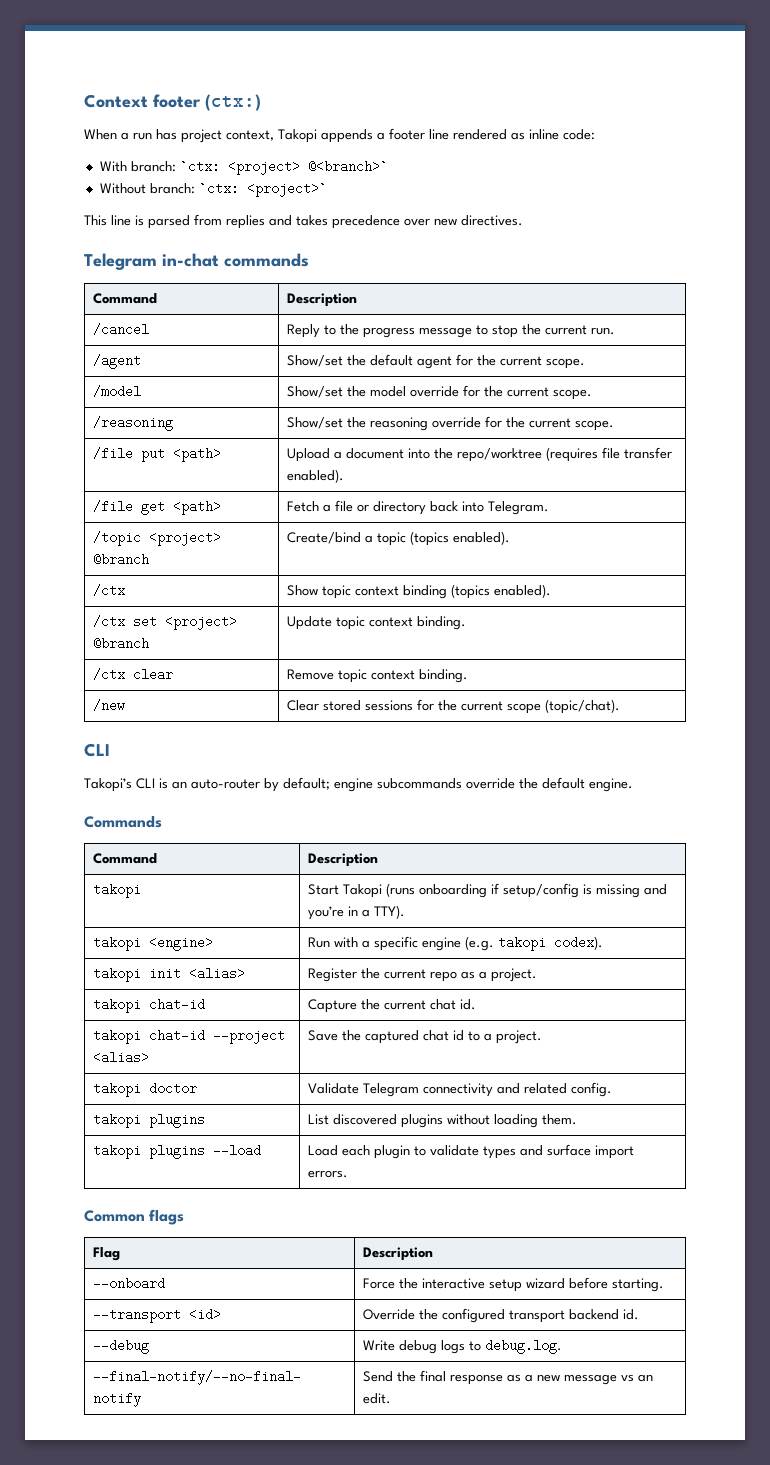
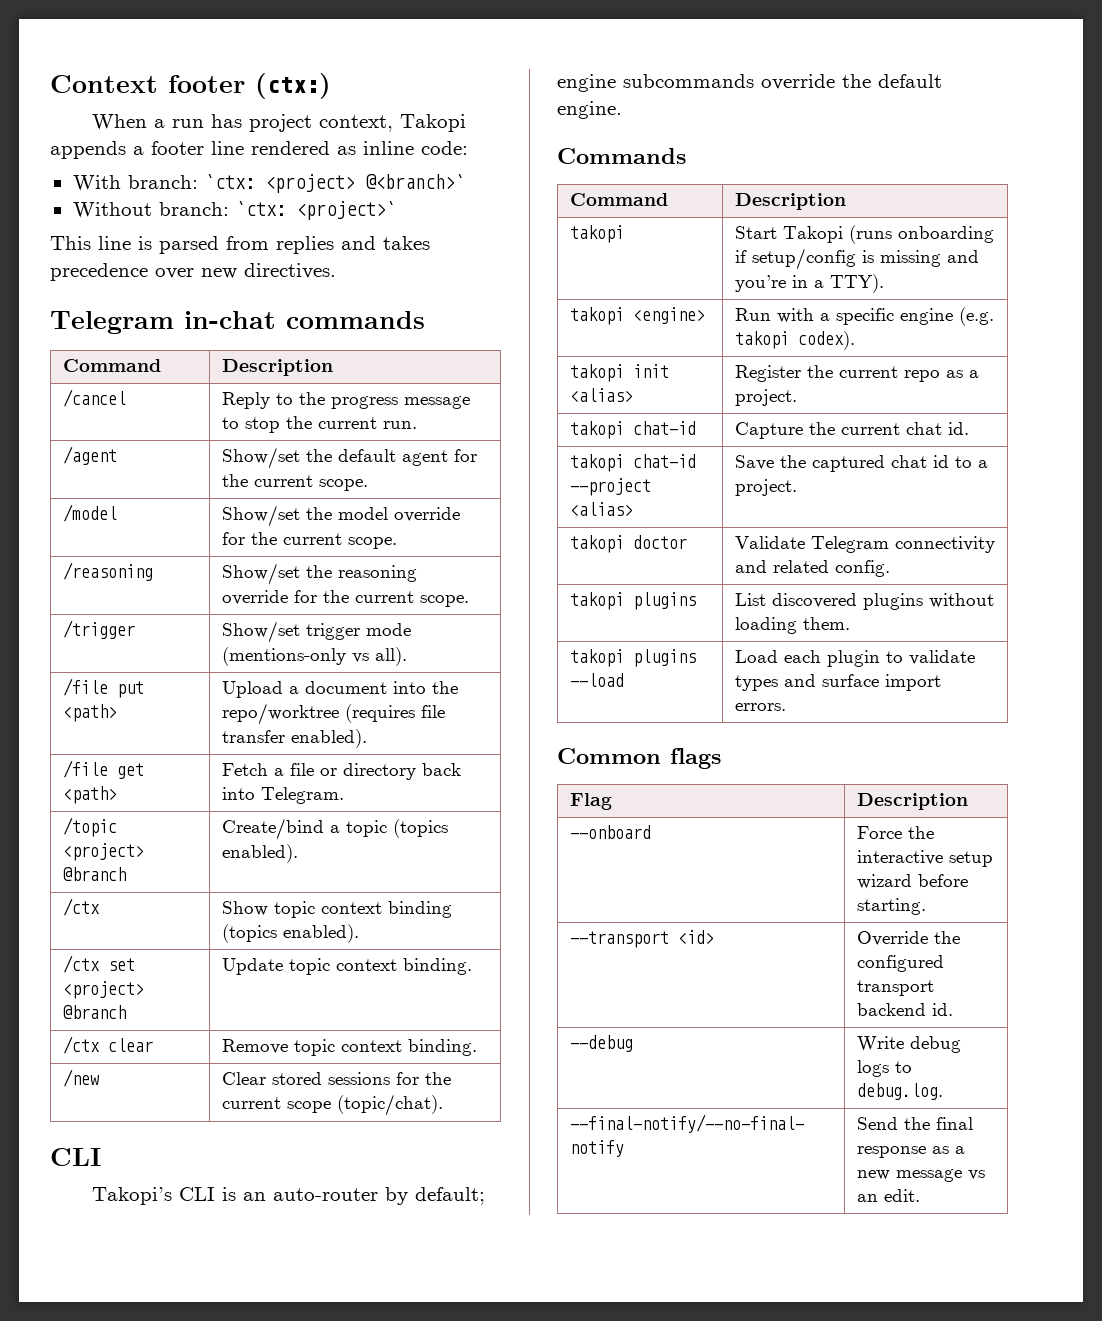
+ /trigger | Show/set trigger mode (mentions-only vs all).

